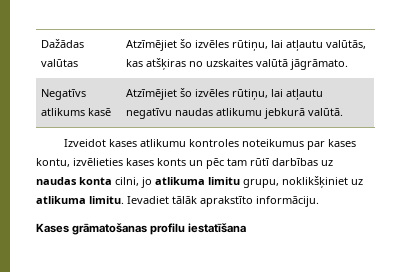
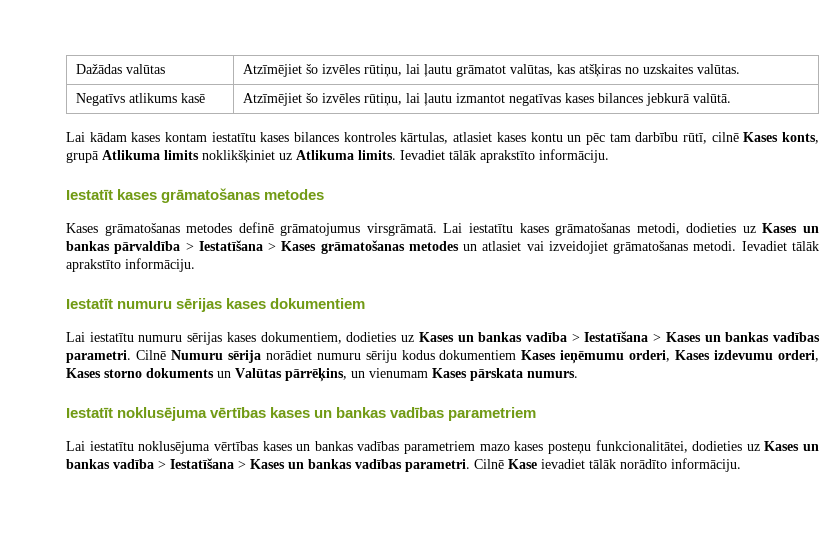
- Dažādas valūtas | Atzīmējiet šo izvēles rūtiņu, lai atļautu valūtās, kas atšķiras no uzskaites valūtā jāgrāmato.
+ Dažādas valūtas | Atzīmējiet šo izvēles rūtiņu, lai ļautu grāmatot valūtas, kas atšķiras no uzskaites valūtas.
- Negatīvs atlikums kasē | Atzīmējiet šo izvēles rūtiņu, lai atļautu negatīvu naudas atlikumu jebkurā valūtā.
- Izveidot kases atlikumu kontroles noteikumus par kases kontu, izvēlieties kases konts un pēc tam rūtī darbības uz naudas konta cilni, jo atlikuma limitu grupu, noklikšķiniet uz atlikuma limitu. Ievadiet tālāk aprakstīto informāciju.
- Kases grāmatošanas profilu iestatīšana
+ Negatīvs atlikums kasē | Atzīmējiet šo izvēles rūtiņu, lai ļautu izmantot negatīvas kases bilances jebkurā valūtā.
+ Lai kādam kases kontam iestatītu kases bilances kontroles kārtulas, atlasiet kases kontu un pēc tam darbību rūtī, cilnē Kases konts, grupā Atlikuma limits noklikšķiniet uz Atlikuma limits. Ievadiet tālāk aprakstīto informāciju.
+ Iestatīt kases grāmatošanas metodes
+ Kases grāmatošanas metodes definē grāmatojumus virsgrāmatā. Lai iestatītu kases grāmatošanas metodi, dodieties uz Kases un bankas pārvaldība > Iestatīšana > Kases grāmatošanas metodes un atlasiet vai izveidojiet grāmatošanas metodi. Ievadiet tālāk aprakstīto informāciju.
+ Iestatīt numuru sērijas kases dokumentiem
+ Lai iestatītu numuru sērijas kases dokumentiem, dodieties uz Kases un bankas vadība > Iestatīšana > Kases un bankas vadības parametri. Cilnē Numuru sērija norādiet numuru sēriju kodus dokumentiem Kases ieņēmumu orderi, Kases izdevumu orderi, Kases storno dokuments un Valūtas pārrēķins, un vienumam Kases pārskata numurs.
+ Iestatīt noklusējuma vērtības kases un bankas vadības parametriem
+ Lai iestatītu noklusējuma vērtības kases un bankas vadības parametriem mazo kases posteņu funkcionalitātei, dodieties uz Kases un bankas vadība > Iestatīšana > Kases un bankas vadības parametri. Cilnē Kase ievadiet tālāk norādīto informāciju.

